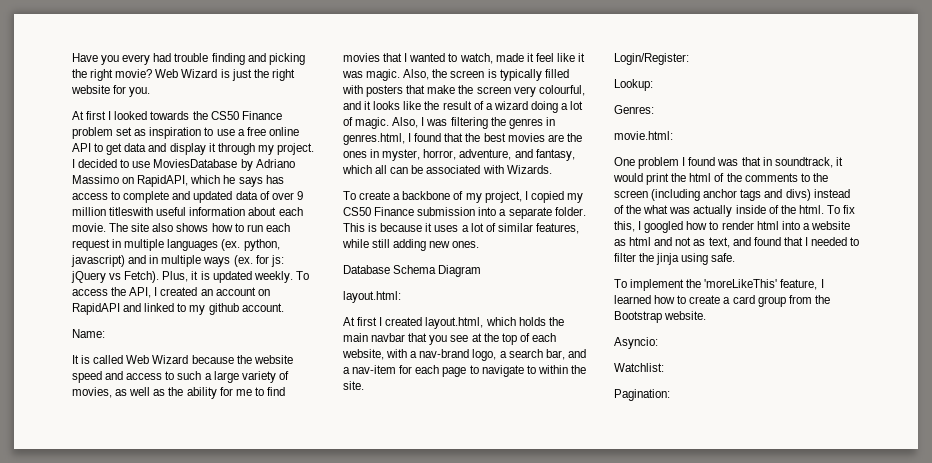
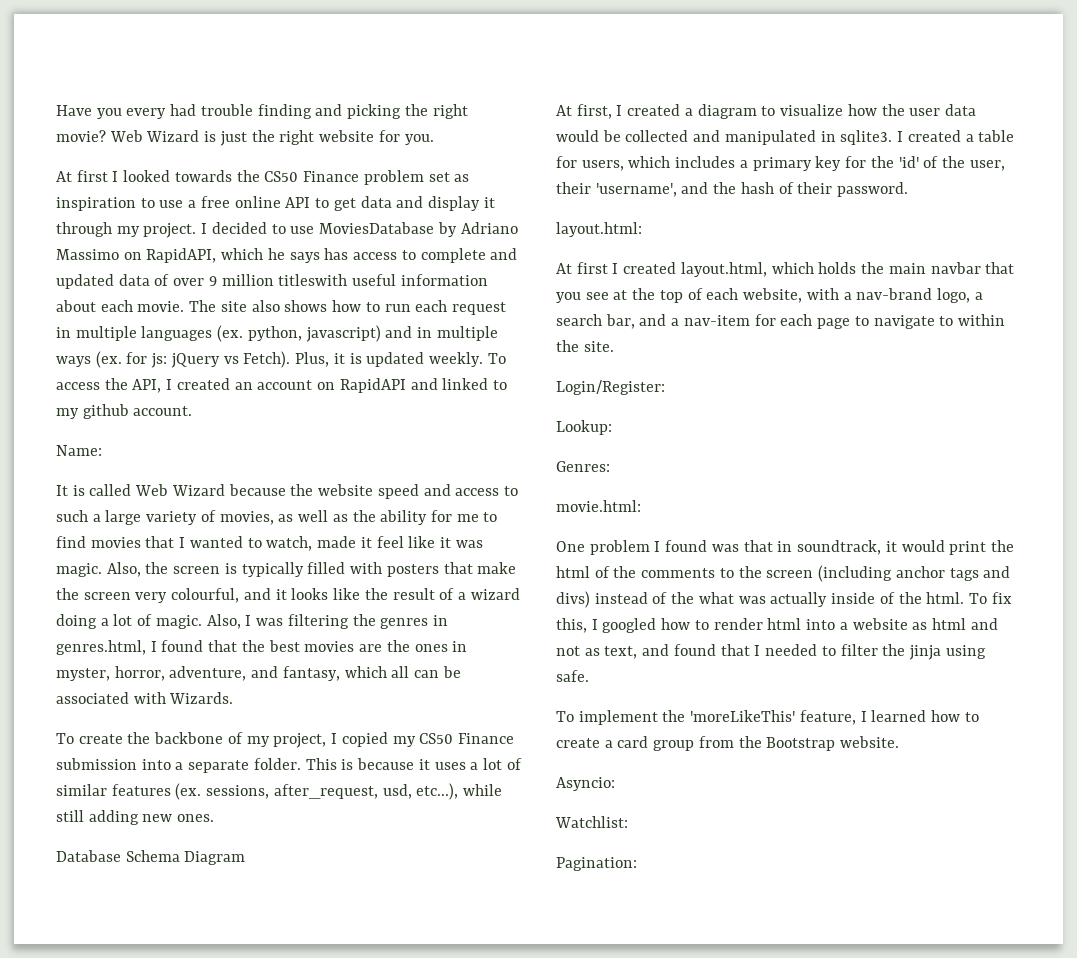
- To create a backbone of my project, I copied my CS50 Finance submission into a separate folder.
+ To create the backbone of my project, I copied my CS50 Finance submission into a separate folder.
- This is because it uses a lot of similar features, while still adding new ones.
+ This is because it uses a lot of similar features (ex. sessions, after_request, usd, etc...), while still adding new ones.
+ At first, I created a diagram to visualize how the user data would be collected and manipulated in sqlite3. I created a table for users, which includes a primary key for the 'id' of the user, their 'username', and the hash of their password.

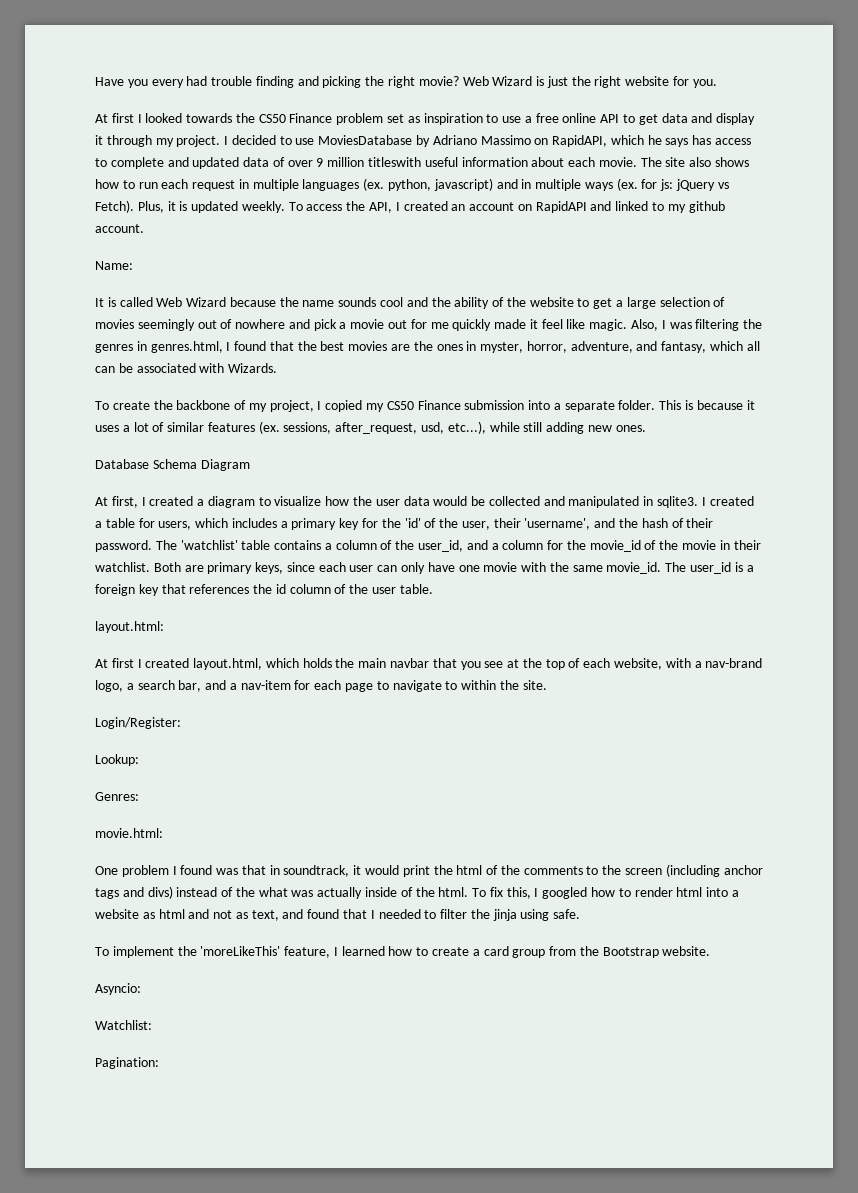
- It is called Web Wizard because the website speed and access to such a large variety of movies, as well as the ability for me to find movies that I wanted to watch, made it feel like it was magic. Also, the screen is typically filled with posters that make the screen very colourful, and it looks like the result of a wizard doing a lot of magic.
+ It is called Web Wizard because the name sounds cool and the ability of the website to get a large selection of movies seemingly out of nowhere and pick a movie out for me quickly made it feel like magic.
+ The 'watchlist' table contains a column of the user_id, and a column for the movie_id of the movie in their watchlist. Both are primary keys, since each user can only have one movie with the same movie_id. The user_id is a foreign key that references the id column of the user table.

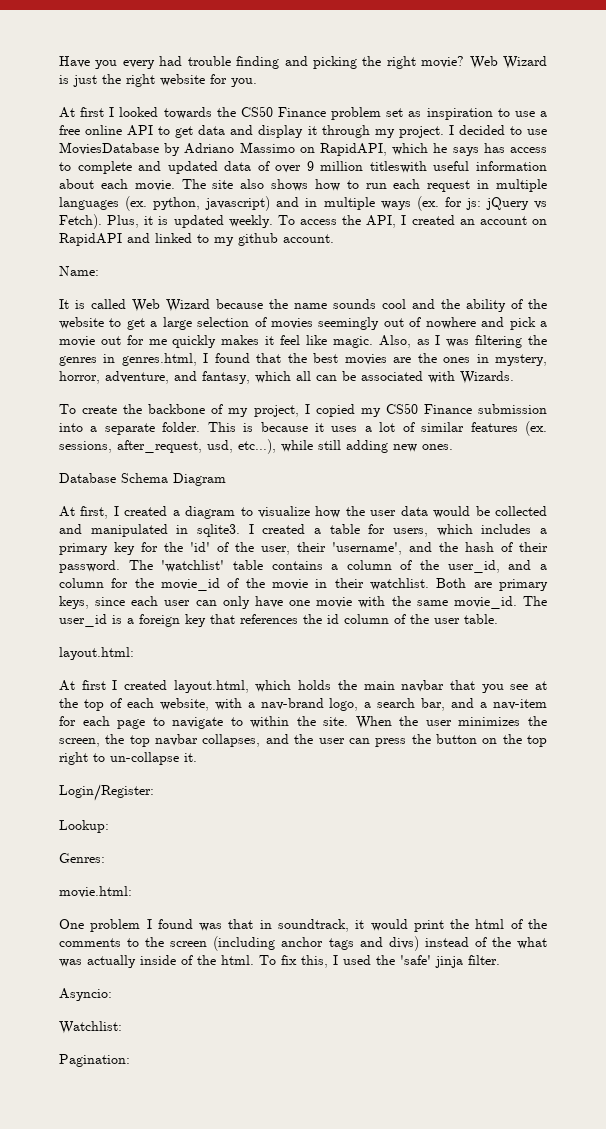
- It is called Web Wizard because the name sounds cool and the ability of the website to get a large selection of movies seemingly out of nowhere and pick a movie out for me quickly made it feel like magic.
+ It is called Web Wizard because the name sounds cool and the ability of the website to get a large selection of movies seemingly out of nowhere and pick a movie out for me quickly makes it feel like magic.
- Also, I was filtering the genres in genres.html, I found that the best movies are the ones in myster, horror, adventure, and fantasy, which all can be associated with Wizards.
+ Also, as I was filtering the genres in genres.html, I found that the best movies are the ones in mystery, horror, adventure, and fantasy, which all can be associated with Wizards.
+ When the user minimizes the screen, the top navbar collapses, and the user can press the button on the top right to un-collapse it.
- To fix this, I googled how to render html into a website as html and not as text, and found that I needed to filter the jinja using safe.
- To implement the 'moreLikeThis' feature, I learned how to create a card group from the Bootstrap website.
+ To fix this, I used the 'safe' jinja filter.

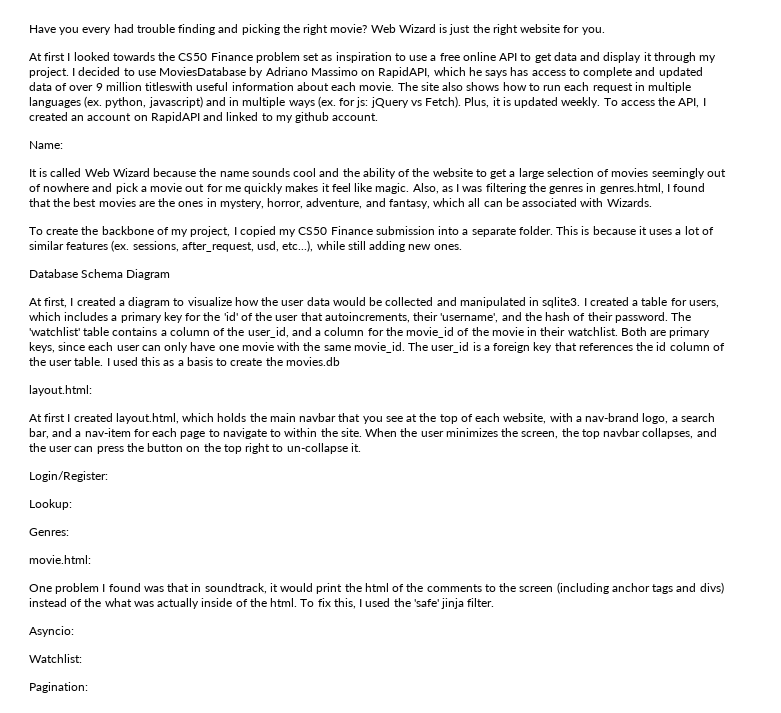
- I created a table for users, which includes a primary key for the 'id' of the user, their 'username', and the hash of their password.
+ I created a table for users, which includes a primary key for the 'id' of the user that autoincrements, their 'username', and the hash of their password.
+ I used this as a basis to create the movies.db

